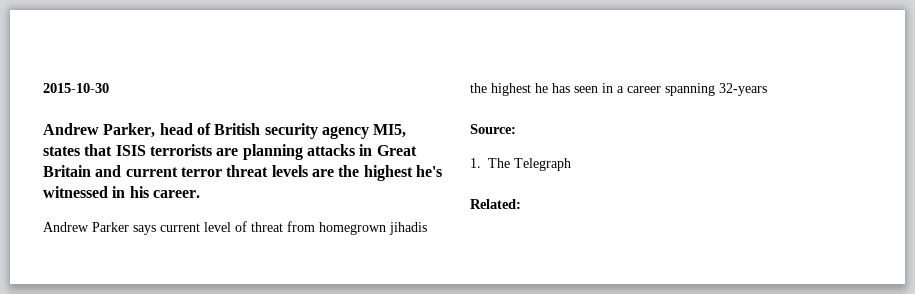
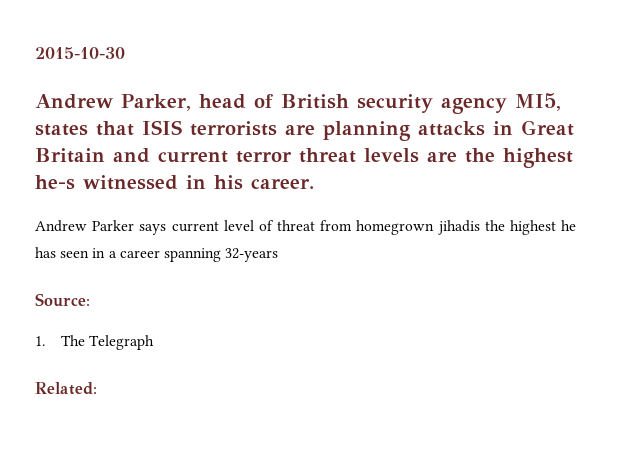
- Andrew Parker, head of British security agency MI5, states that ISIS terrorists are planning attacks in Great Britain and current terror threat levels are the highest he's witnessed in his career.
+ Andrew Parker, head of British security agency MI5, states that ISIS terrorists are planning attacks in Great Britain and current terror threat levels are the highest he-s witnessed in his career.

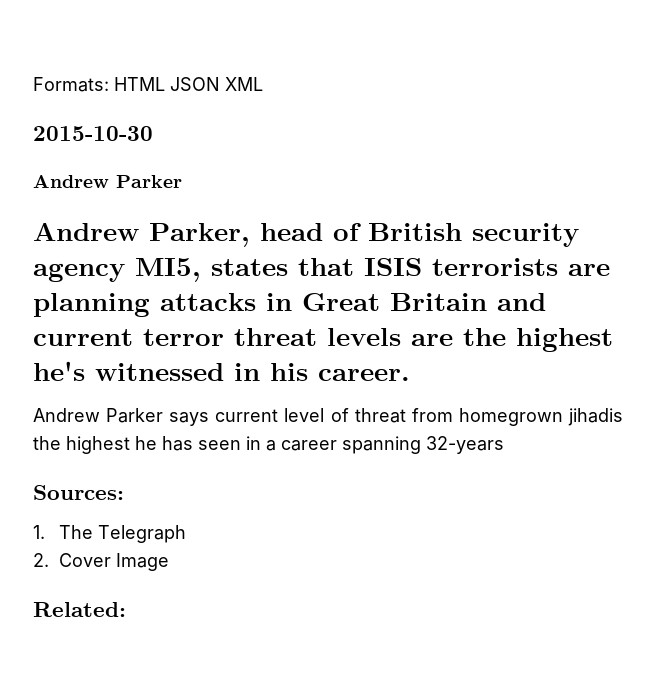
+ Formats: HTML JSON XML
  2015-10-30
+ Andrew Parker
- Andrew Parker, head of British security agency MI5, states that ISIS terrorists are planning attacks in Great Britain and current terror threat levels are the highest he-s witnessed in his career.
+ Andrew Parker, head of British security agency MI5, states that ISIS terrorists are planning attacks in Great Britain and current terror threat levels are the highest he's witnessed in his career.
- Source:
+ Sources:
+ 2. Cover Image

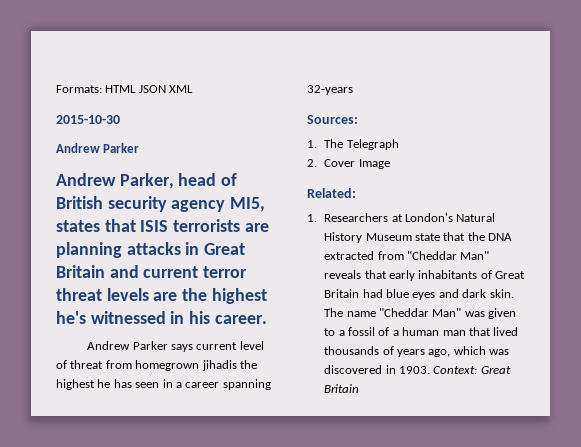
+ 1. Researchers at London's Natural History Museum state that the DNA extracted from "Cheddar Man" reveals that early inhabitants of Great Britain had blue eyes and dark skin. The name "Cheddar Man" was given to a fossil of a human man that lived thousands of years ago, which was discovered in 1903. Context: Great Britain

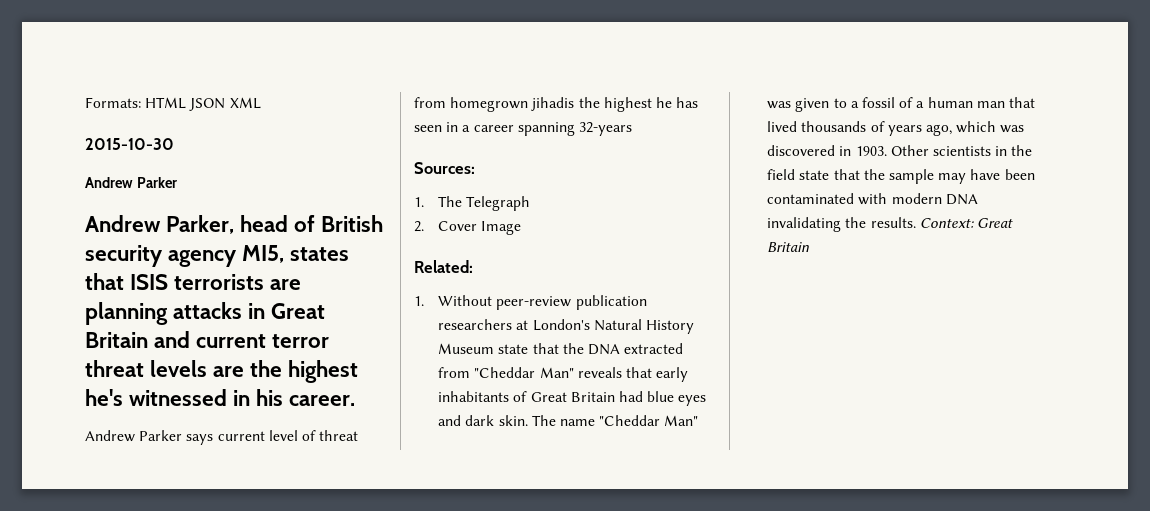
- 1. Researchers at London's Natural History Museum state that the DNA extracted from "Cheddar Man" reveals that early inhabitants of Great Britain had blue eyes and dark skin.
+ 1. Without peer-review publication researchers at London's Natural History Museum state that the DNA extracted from "Cheddar Man" reveals that early inhabitants of Great Britain had blue eyes and dark skin.
+ Other scientists in the field state that the sample may have been contaminated with modern DNA invalidating the results.

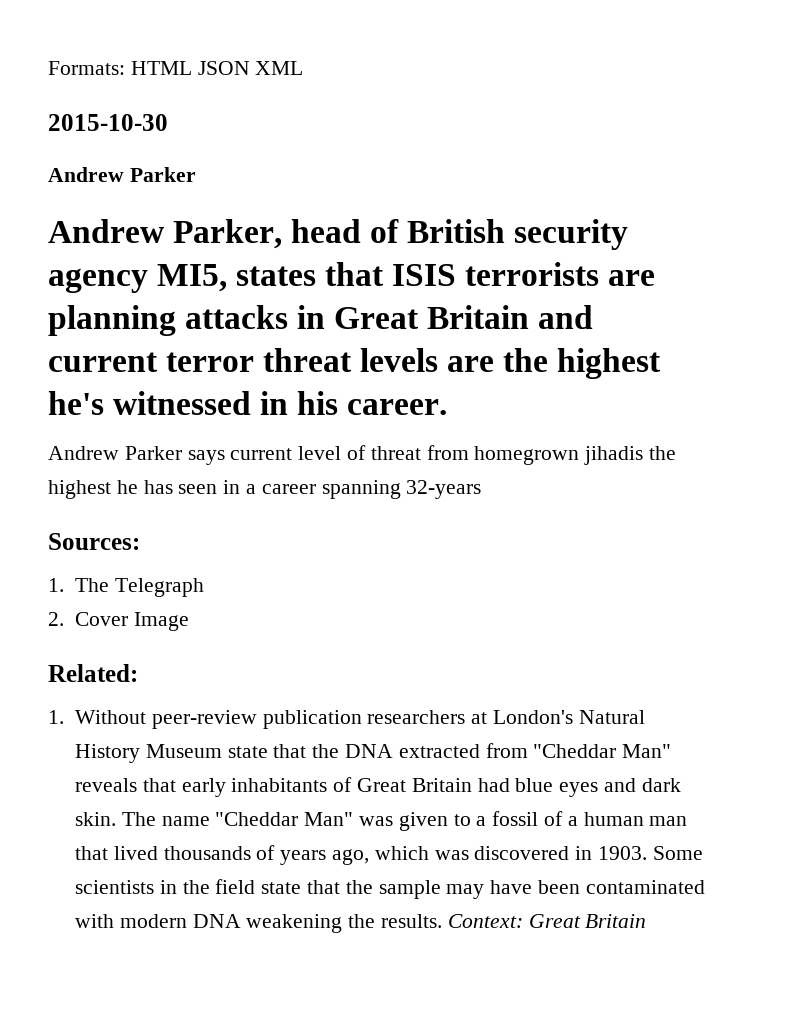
- Other scientists in the field state that the sample may have been contaminated with modern DNA invalidating the results.
+ Some scientists in the field state that the sample may have been contaminated with modern DNA weakening the results.

